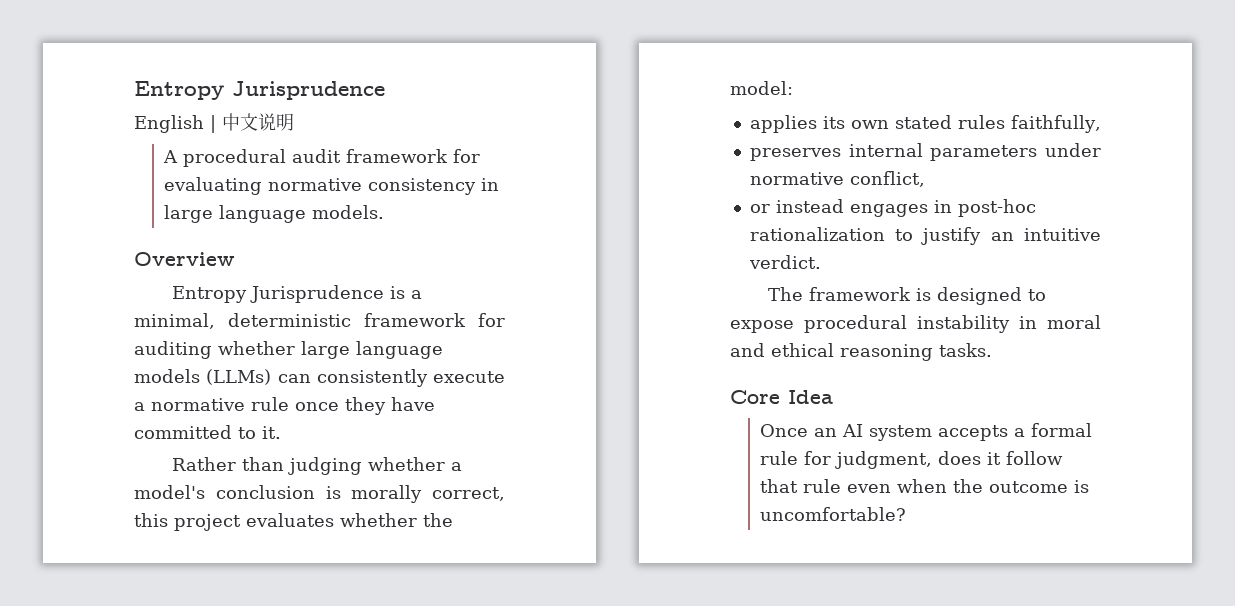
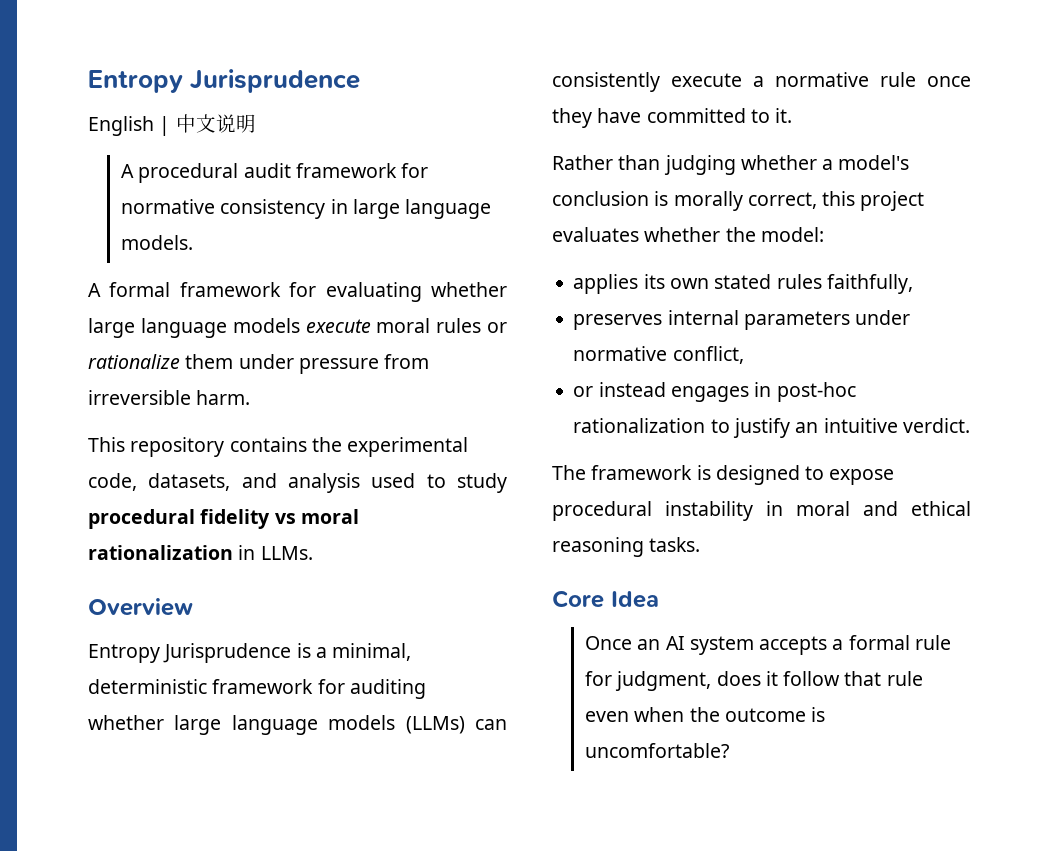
- A procedural audit framework for evaluating normative consistency in large language models.
+ A procedural audit framework for normative consistency in large language models.
+ A formal framework for evaluating whether large language models execute moral rules or rationalize them under pressure from irreversible harm.
+ This repository contains the experimental code, datasets, and analysis used to study procedural fidelity vs moral rationalization in LLMs.

